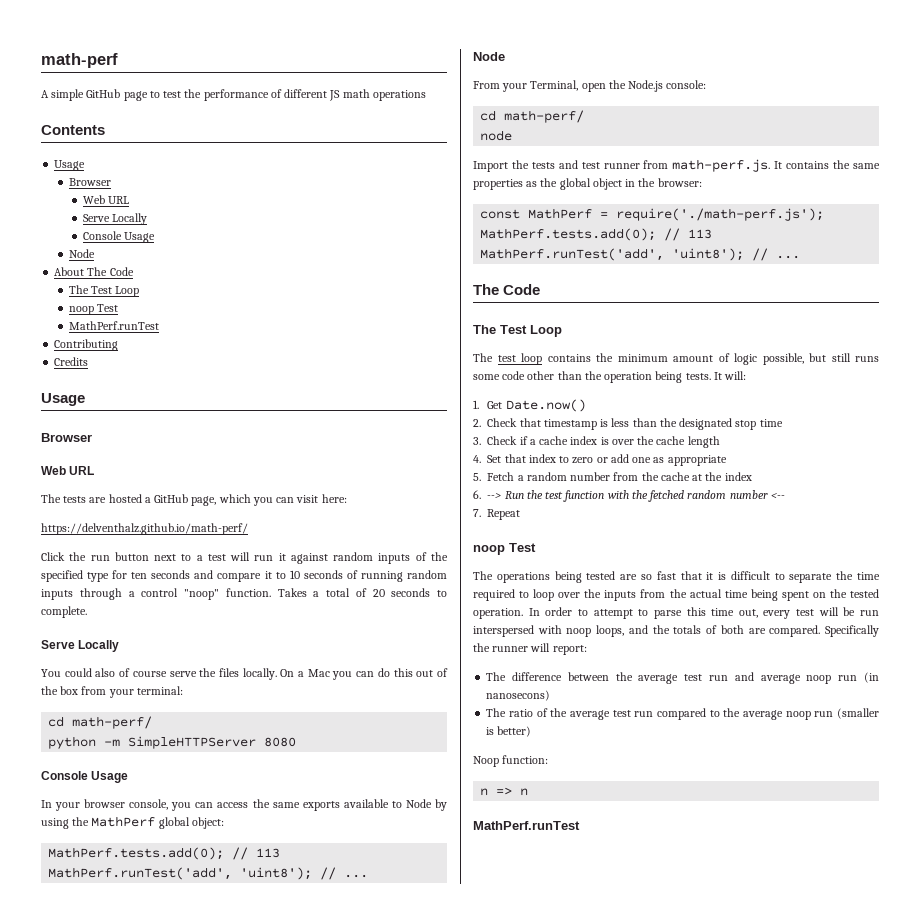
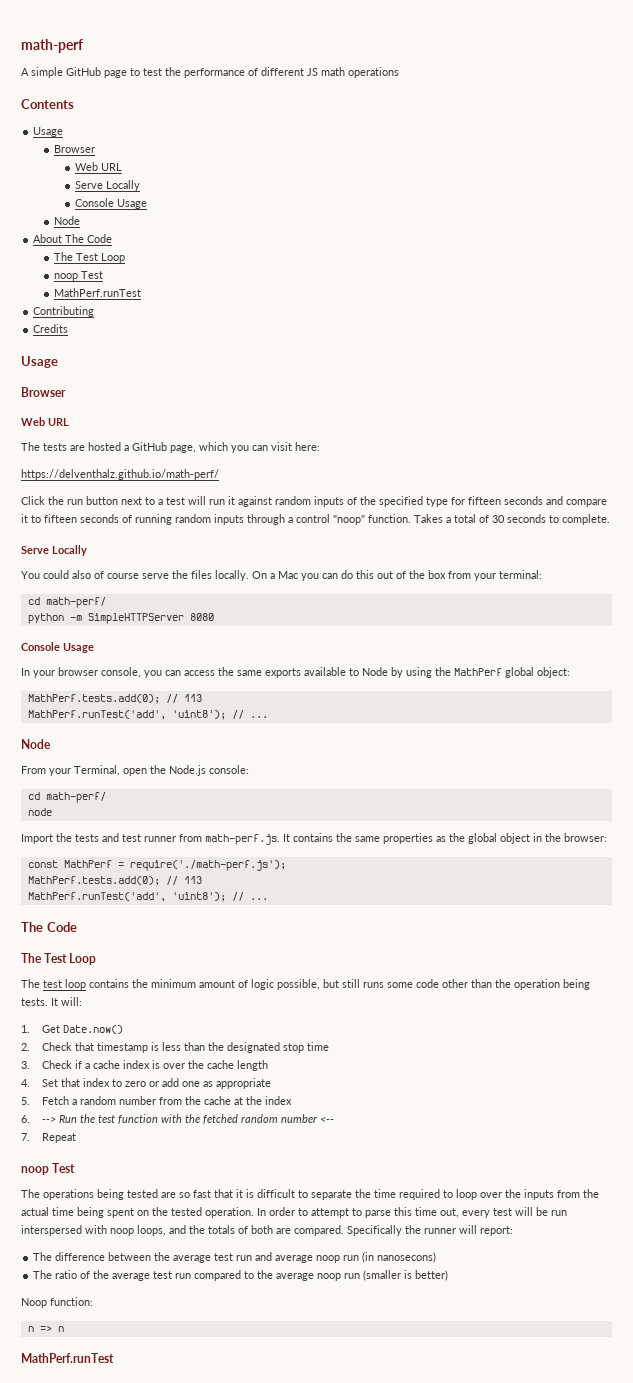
- Click the run button next to a test will run it against random inputs of the specified type for ten seconds and compare it to 10 seconds of running random inputs through a control "noop" function.
+ Click the run button next to a test will run it against random inputs of the specified type for fifteen seconds and compare it to fifteen seconds of running random inputs through a control "noop" function.
- Takes a total of 20 seconds to complete.
+ Takes a total of 30 seconds to complete.

